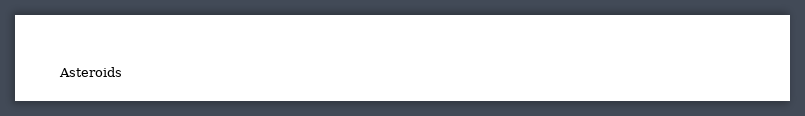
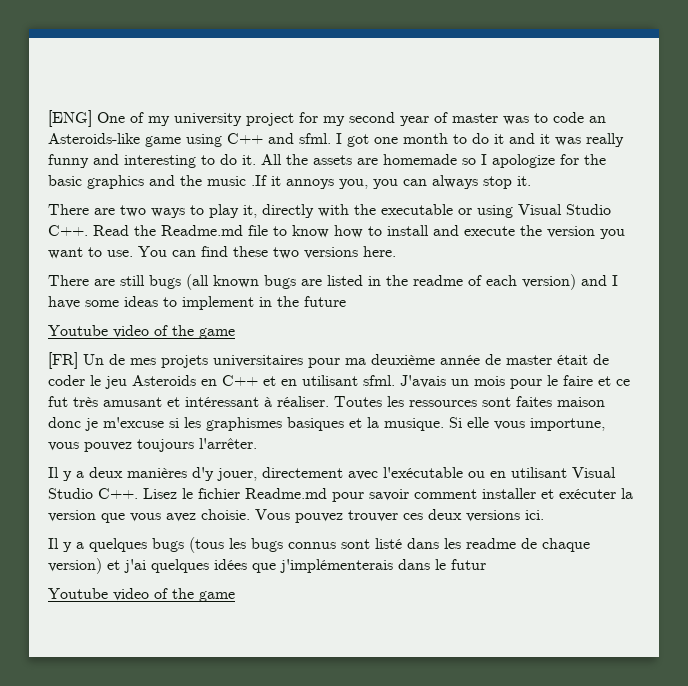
- Asteroids
+ [ENG] One of my university project for my second year of master was to code an Asteroids-like game using C++ and sfml. I got one month to do it and it was really funny and interesting to do it. All the assets are homemade so I apologize for the basic graphics and the music .If it annoys you, you can always stop it.
+ There are two ways to play it, directly with the executable or using Visual Studio C++. Read the Readme.md file to know how to install and execute the version you want to use. You can find these two versions here.
+ There are still bugs (all known bugs are listed in the readme of each version) and I have some ideas to implement in the future
+ Youtube video of the game
+ [FR] Un de mes projets universitaires pour ma deuxième année de master était de coder le jeu Asteroids en C++ et en utilisant sfml. J'avais un mois pour le faire et ce fut très amusant et intéressant à réaliser. Toutes les ressources sont faites maison donc je m'excuse si les graphismes basiques et la musique. Si elle vous importune, vous pouvez toujours l'arrêter.
+ Il y a deux manières d'y jouer, directement avec l'exécutable ou en utilisant Visual Studio C++. Lisez le fichier Readme.md pour savoir comment installer et exécuter la version que vous avez choisie. Vous pouvez trouver ces deux versions ici.
+ Il y a quelques bugs (tous les bugs connus sont listé dans les readme de chaque version) et j'ai quelques idées que j'implémenterais dans le futur
+ Youtube video of the game

